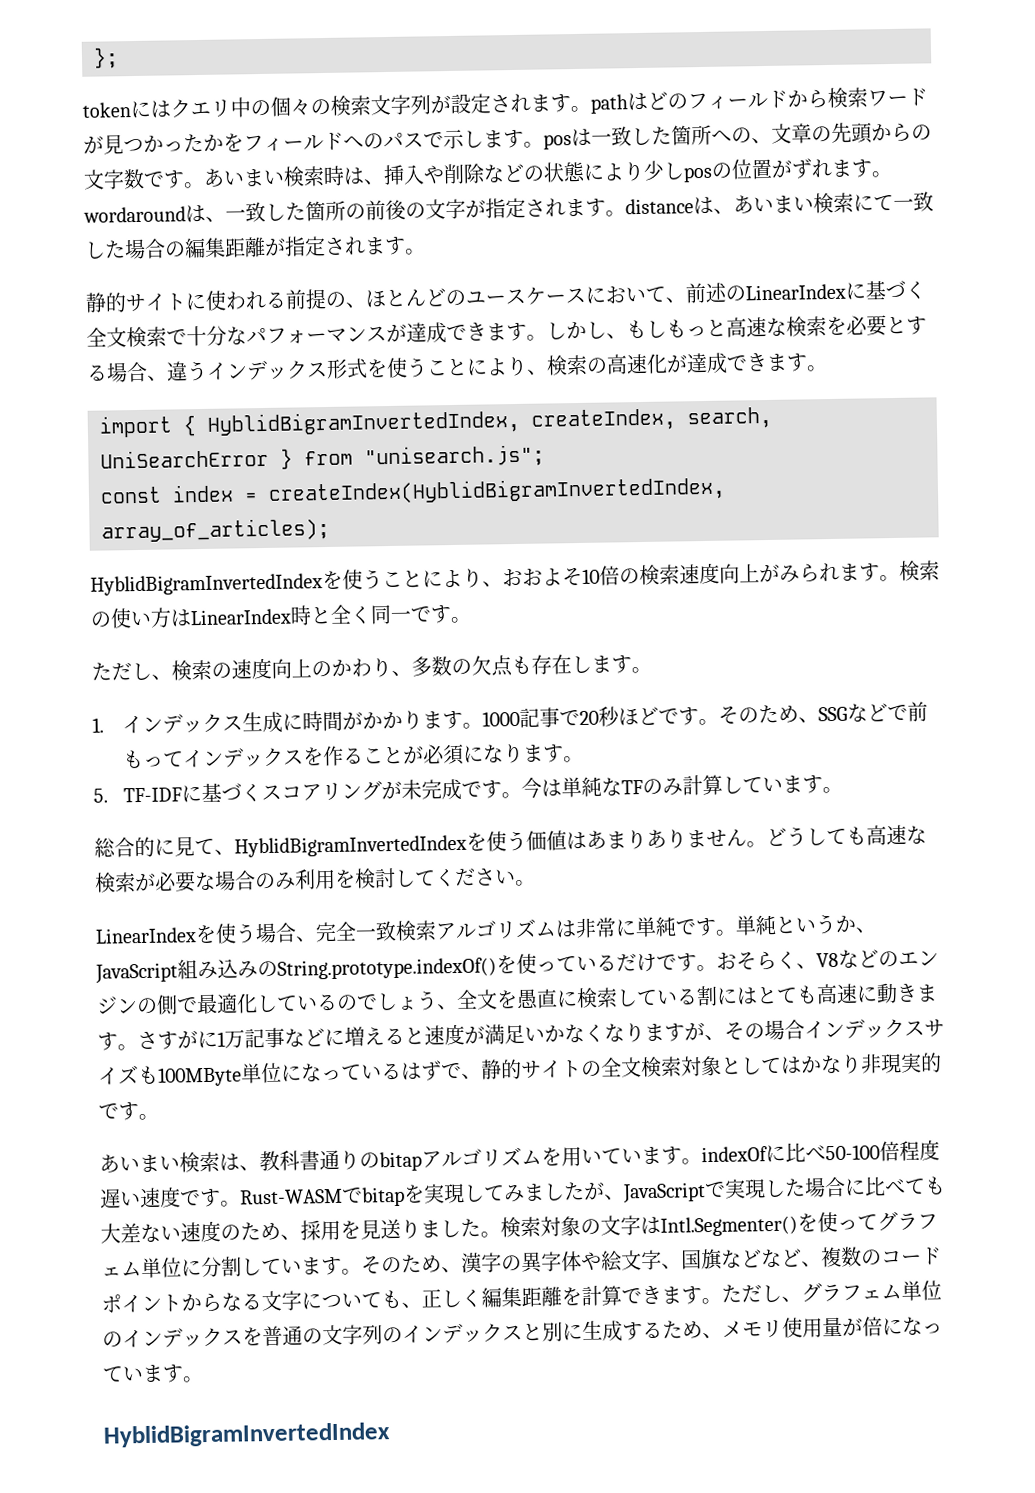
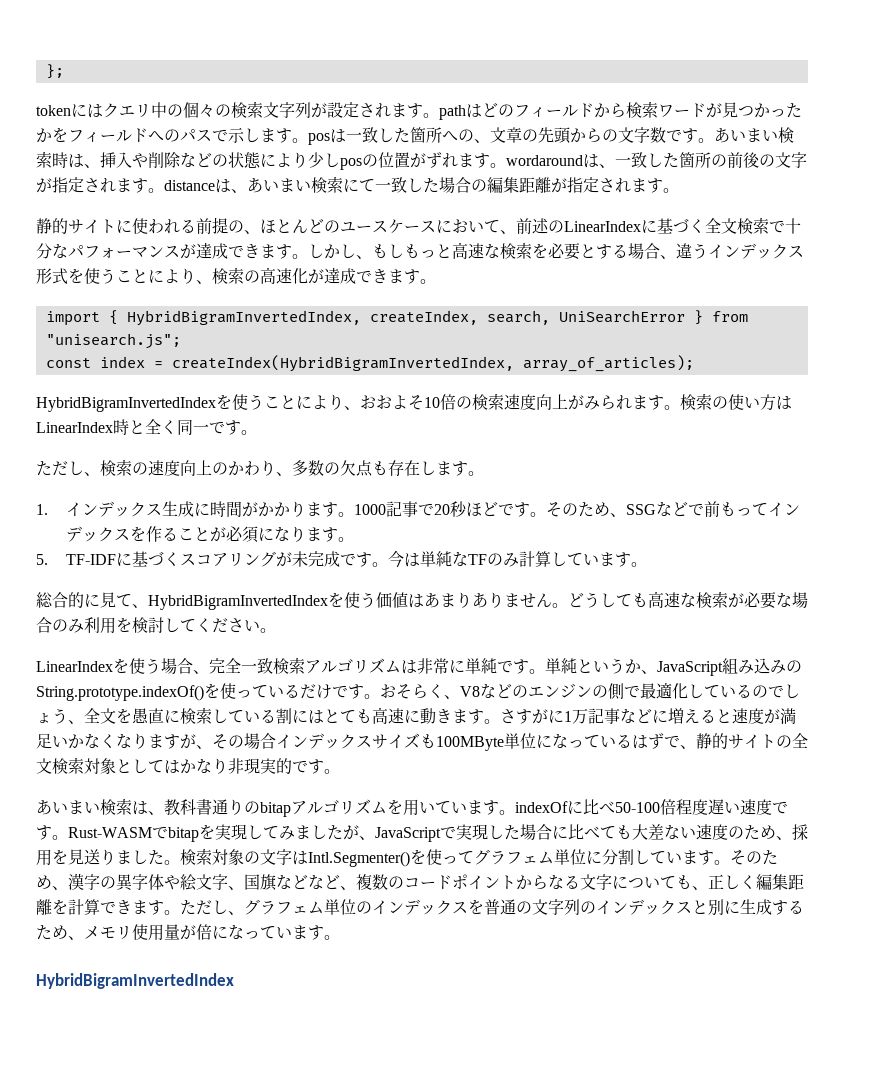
- import { HyblidBigramInvertedIndex, createIndex, search, UniSearchError } from "unisearch.js";
+ import { HybridBigramInvertedIndex, createIndex, search, UniSearchError } from "unisearch.js";
- const index = createIndex(HyblidBigramInvertedIndex, array_of_articles);
+ const index = createIndex(HybridBigramInvertedIndex, array_of_articles);
- HyblidBigramInvertedIndexを使うことにより、おおよそ10倍の検索速度向上がみられます。
+ HybridBigramInvertedIndexを使うことにより、おおよそ10倍の検索速度向上がみられます。
- 総合的に見て、HyblidBigramInvertedIndexを使う価値はあまりありません。
+ 総合的に見て、HybridBigramInvertedIndexを使う価値はあまりありません。
  ただし、グラフェム単位のインデックスを普通の文字列のインデックスと別に生成するため、メモリ使用量が倍になっています。
- HyblidBigramInvertedIndex
+ HybridBigramInvertedIndex

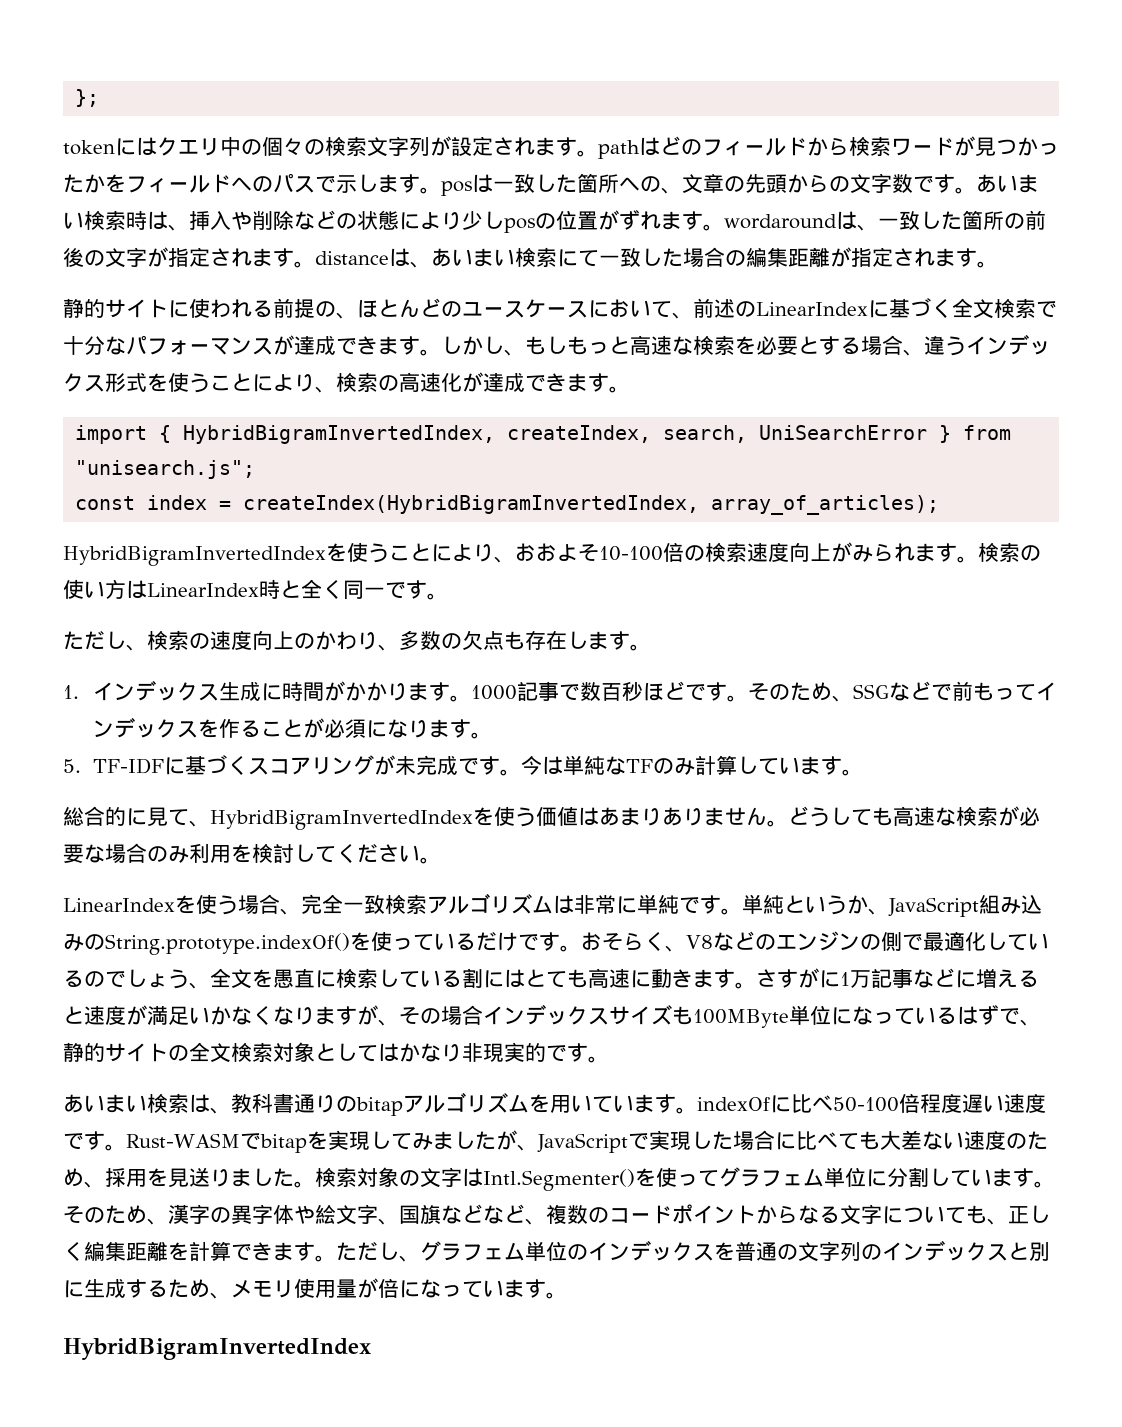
- HybridBigramInvertedIndexを使うことにより、おおよそ10倍の検索速度向上がみられます。
+ HybridBigramInvertedIndexを使うことにより、おおよそ10-100倍の検索速度向上がみられます。
- 1000記事で20秒ほどです。
+ 1000記事で数百秒ほどです。

